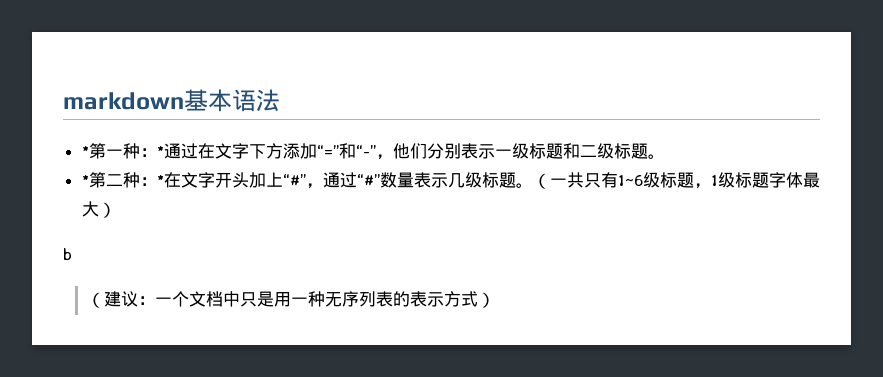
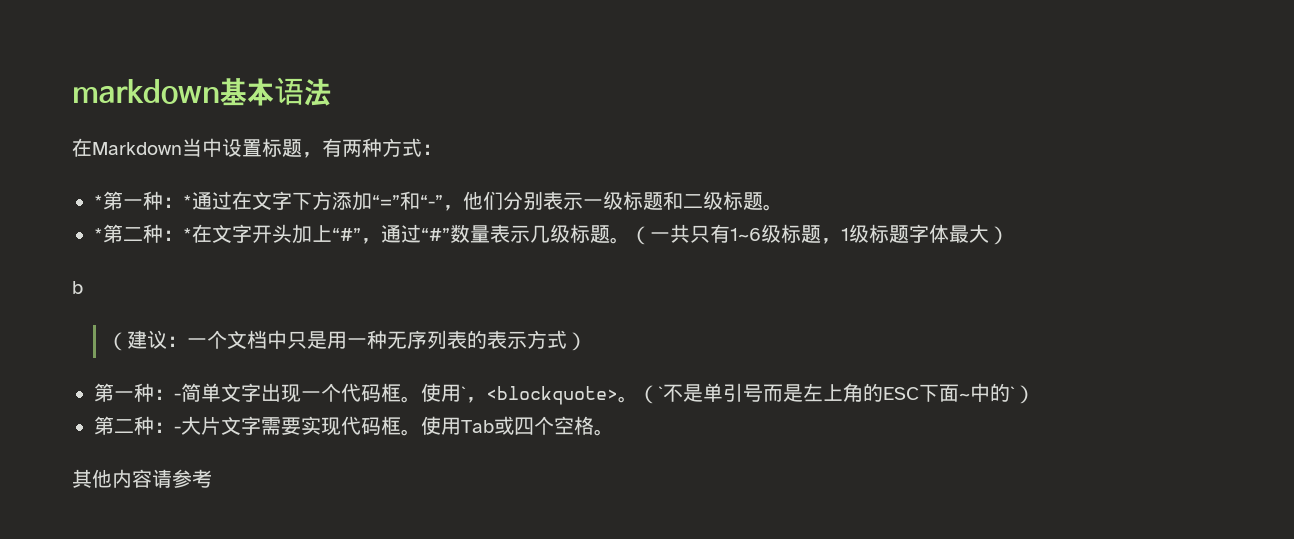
+ 在Markdown当中设置标题，有两种方式：
+ 第一种：-简单文字出现一个代码框。使用`，<blockquote>。（`不是单引号而是左上角的ESC下面~中的`）
+ 第二种：-大片文字需要实现代码框。使用Tab或四个空格。
+ 其他内容请参考

